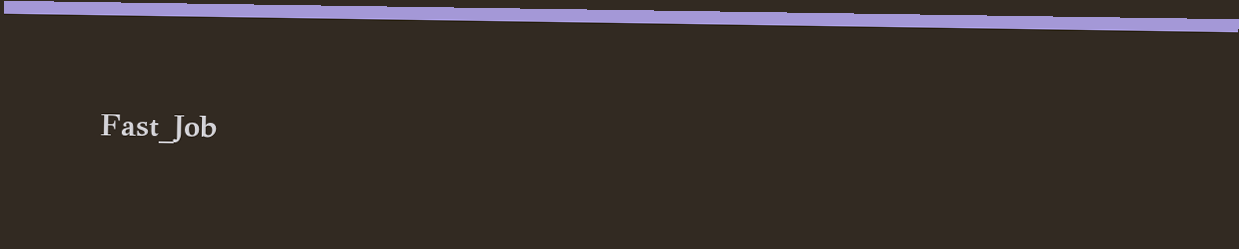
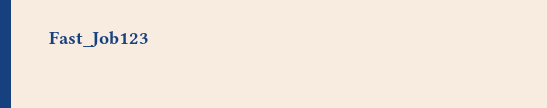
- Fast_Job
+ Fast_Job123

